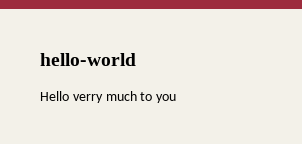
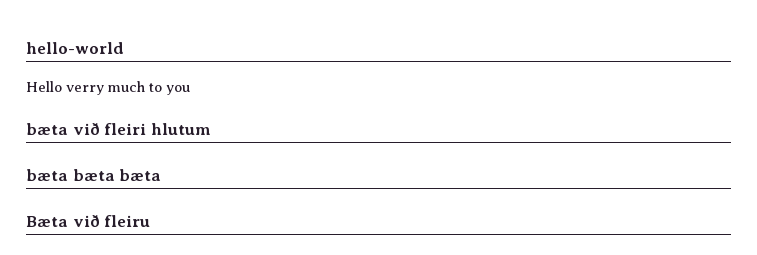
+ bæta við fleiri hlutum
+ bæta bæta bæta
+ Bæta við fleiru

